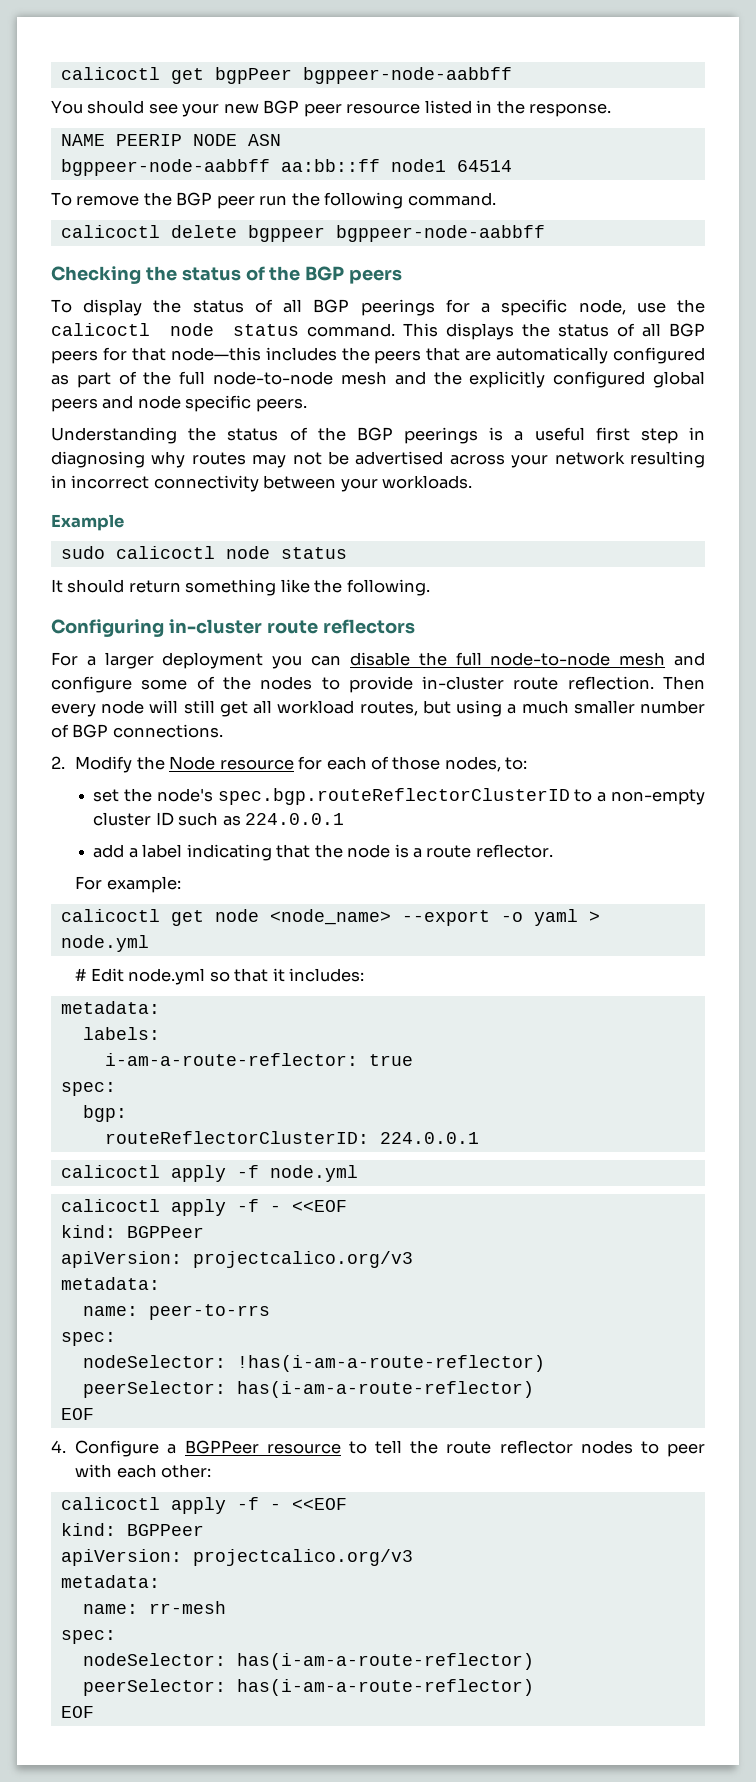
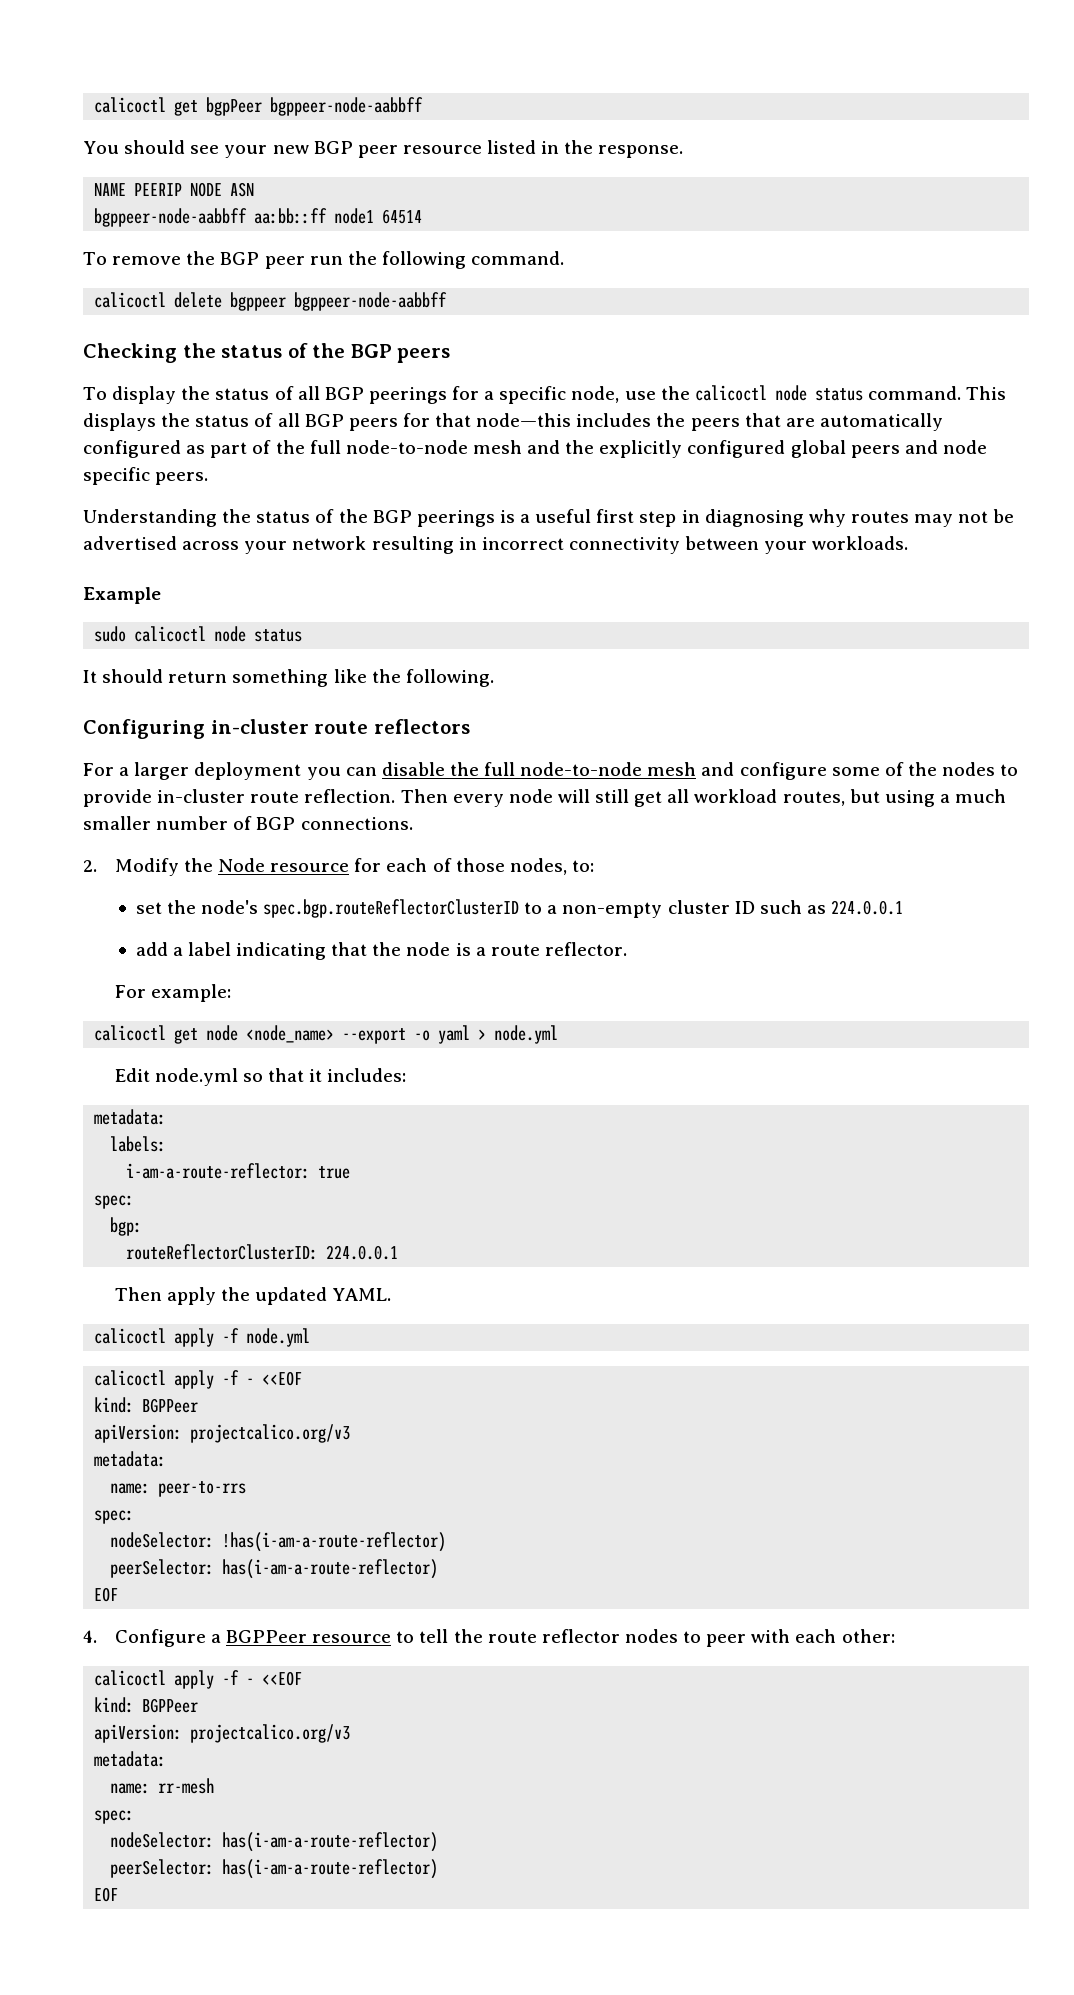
- # Edit node.yml so that it includes:
+ Edit node.yml so that it includes:
+ Then apply the updated YAML.

